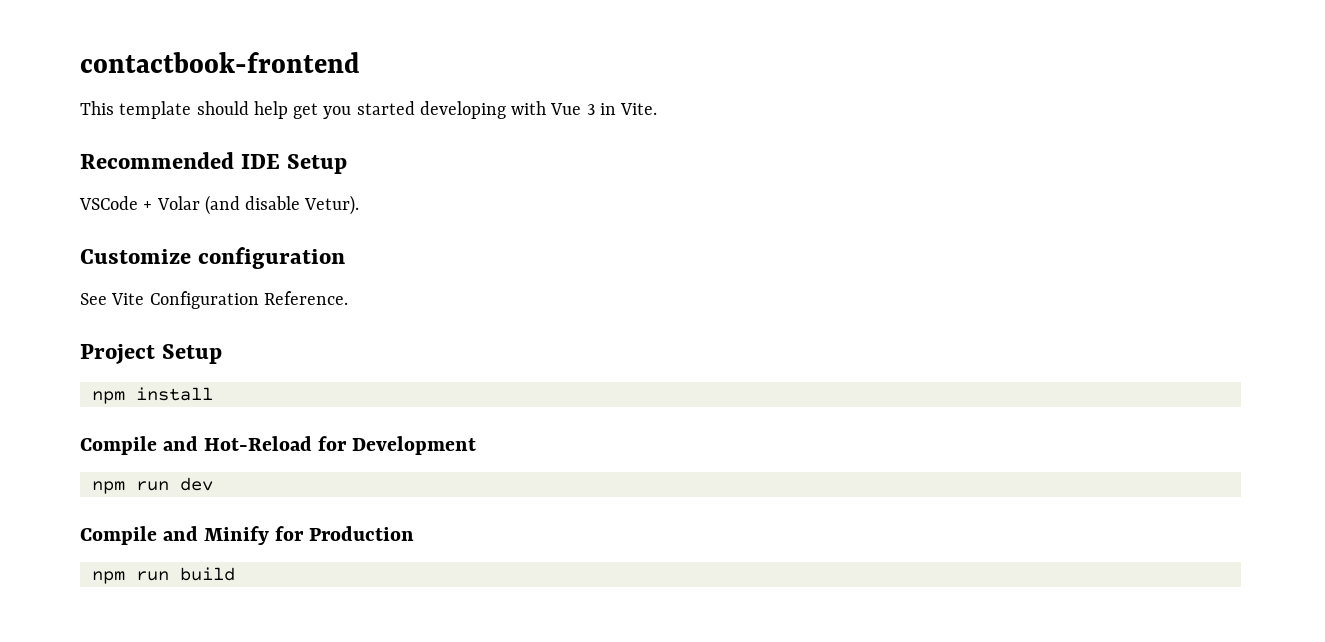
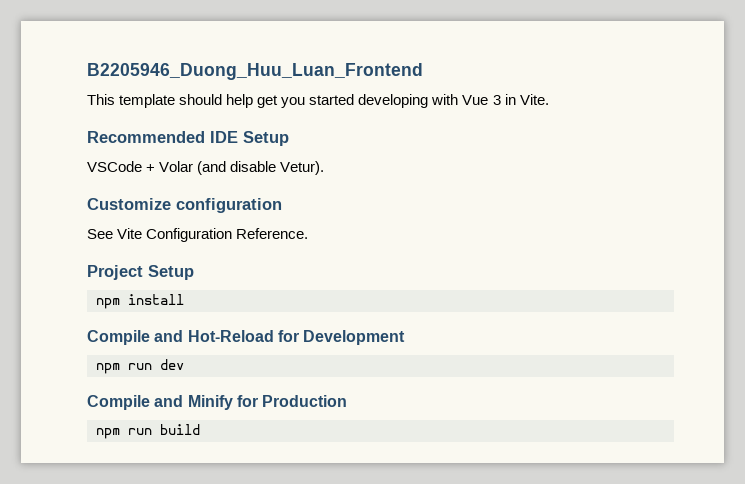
- contactbook-frontend
+ B2205946_Duong_Huu_Luan_Frontend

